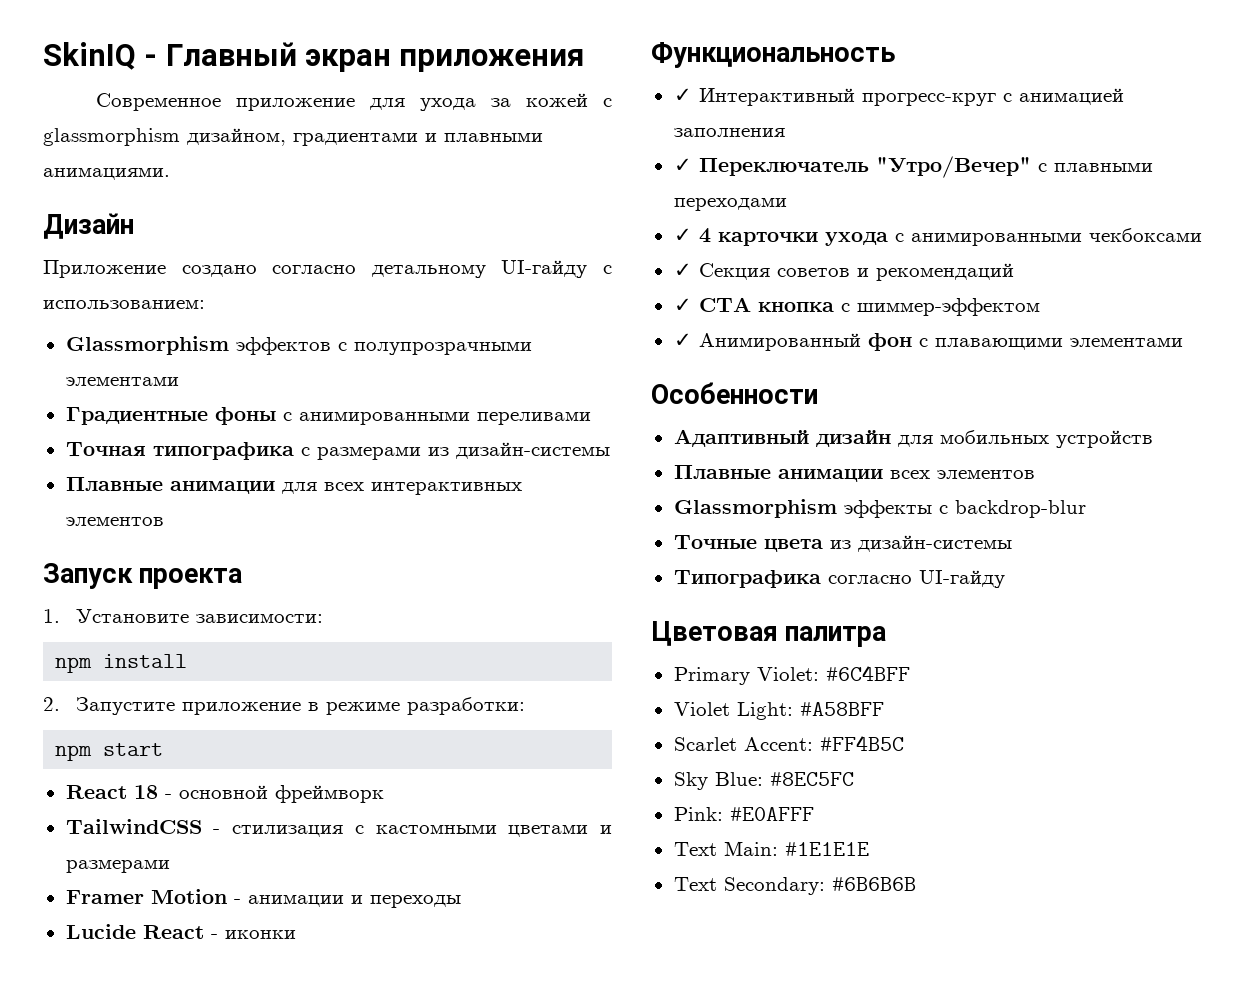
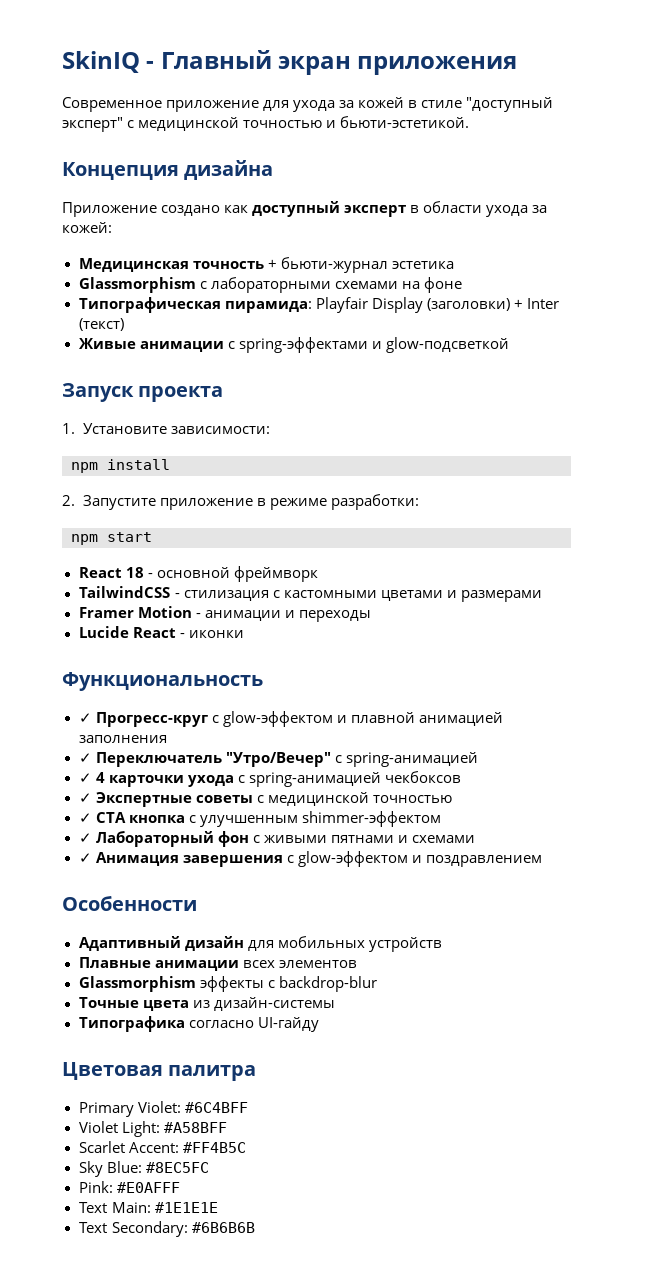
- Современное приложение для ухода за кожей с glassmorphism дизайном, градиентами и плавными анимациями.
- Дизайн
- Приложение создано согласно детальному UI-гайду с использованием:
- Glassmorphism эффектов с полупрозрачными элементами
- Градиентные фоны с анимированными переливами
- Точная типографика с размерами из дизайн-системы
- Плавные анимации для всех интерактивных элементов
+ Современное приложение для ухода за кожей в стиле "доступный эксперт" с медицинской точностью и бьюти-эстетикой.
+ Концепция дизайна
+ Приложение создано как доступный эксперт в области ухода за кожей:
+ Медицинская точность + бьюти-журнал эстетика
+ Glassmorphism с лабораторными схемами на фоне
+ Типографическая пирамида: Playfair Display (заголовки) + Inter (текст)
+ Живые анимации с spring-эффектами и glow-подсветкой
- ✓ Интерактивный прогресс-круг с анимацией заполнения
+ ✓ Прогресс-круг с glow-эффектом и плавной анимацией заполнения
- ✓ Переключатель "Утро/Вечер" с плавными переходами
+ ✓ Переключатель "Утро/Вечер" с spring-анимацией
- ✓ 4 карточки ухода с анимированными чекбоксами
- ✓ Секция советов и рекомендаций
+ ✓ 4 карточки ухода с spring-анимацией чекбоксов
+ ✓ Экспертные советы с медицинской точностью
- ✓ CTA кнопка с шиммер-эффектом
- ✓ Анимированный фон с плавающими элементами
+ ✓ CTA кнопка с улучшенным shimmer-эффектом
+ ✓ Лабораторный фон с живыми пятнами и схемами
+ ✓ Анимация завершения с glow-эффектом и поздравлением

